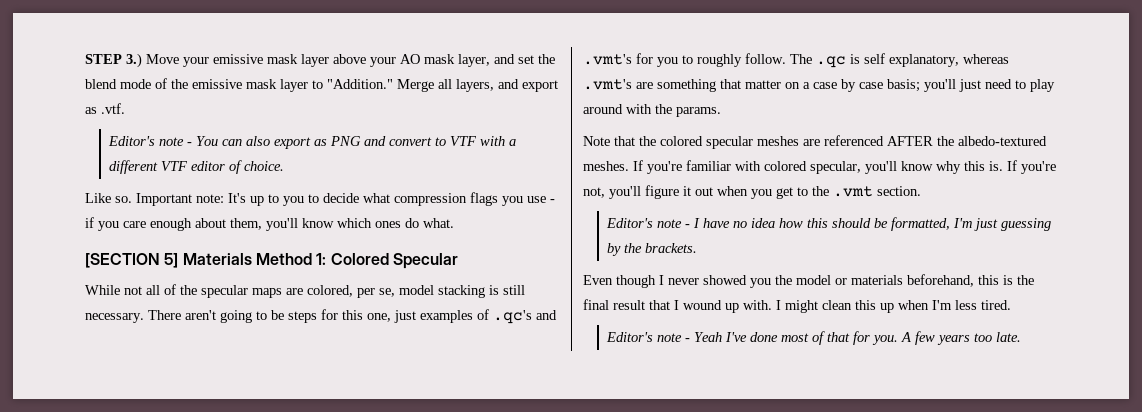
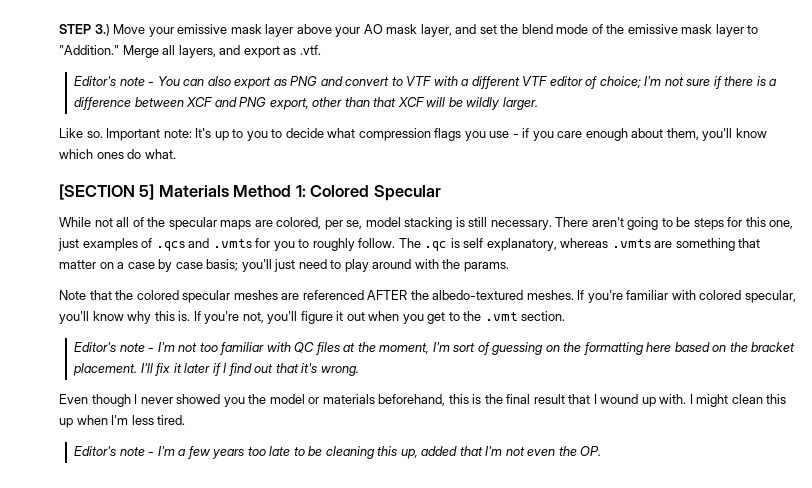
- Editor's note - You can also export as PNG and convert to VTF with a different VTF editor of choice.
+ Editor's note - You can also export as PNG and convert to VTF with a different VTF editor of choice; I'm not sure if there is a difference between XCF and PNG export, other than that XCF will be wildly larger.
- There aren't going to be steps for this one, just examples of .qc's and .vmt's for you to roughly follow.
+ There aren't going to be steps for this one, just examples of .qcs and .vmts for you to roughly follow.
- The .qc is self explanatory, whereas .vmt's are something that matter on a case by case basis; you'll just need to play around with the params.
+ The .qc is self explanatory, whereas .vmts are something that matter on a case by case basis; you'll just need to play around with the params.
- Editor's note - I have no idea how this should be formatted, I'm just guessing by the brackets.
+ Editor's note - I'm not too familiar with QC files at the moment, I'm sort of guessing on the formatting here based on the bracket placement. I'll fix it later if I find out that it's wrong.
- Editor's note - Yeah I've done most of that for you. A few years too late.
+ Editor's note - I'm a few years too late to be cleaning this up, added that I'm not even the OP.

